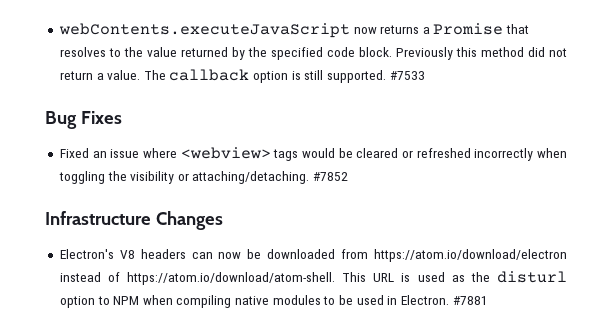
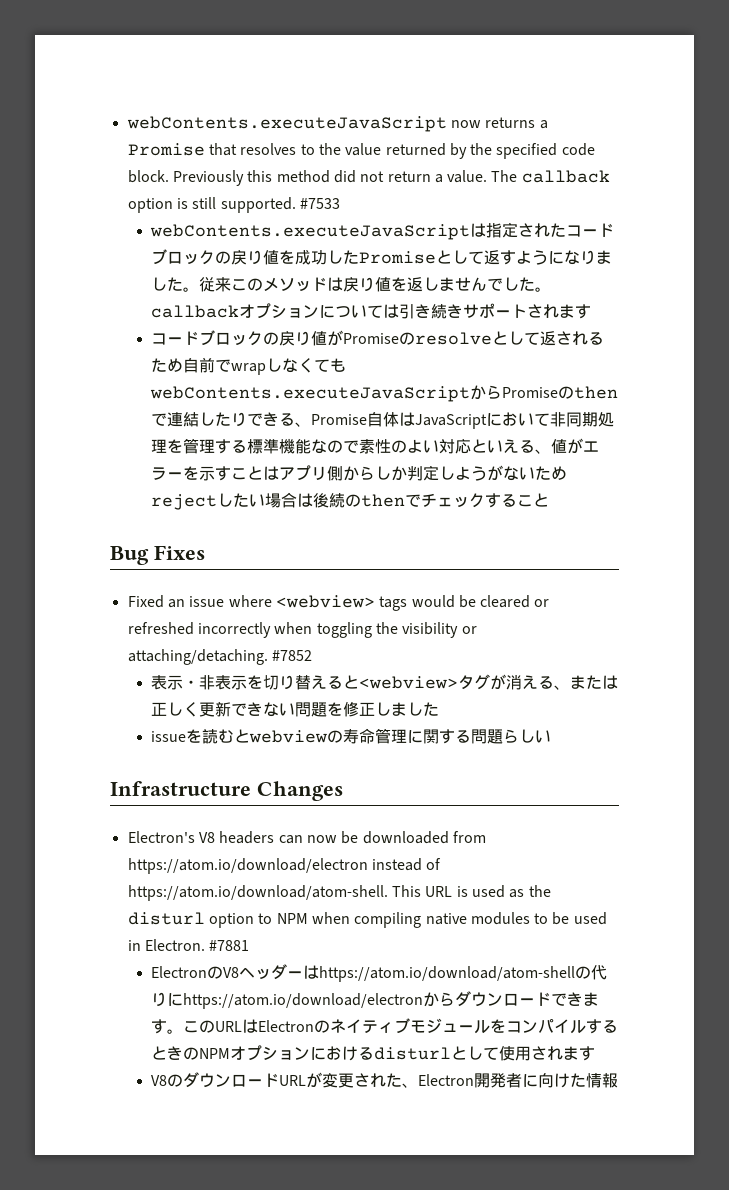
+ webContents.executeJavaScriptは指定されたコードブロックの戻り値を成功したPromiseとして返すようになりました。従来このメソッドは戻り値を返しませんでした。callbackオプションについては引き続きサポートされます
+ コードブロックの戻り値がPromiseのresolveとして返されるため自前でwrapしなくてもwebContents.executeJavaScriptからPromiseのthenで連結したりできる、Promise自体はJavaScriptにおいて非同期処理を管理する標準機能なので素性のよい対応といえる、値がエラーを示すことはアプリ側からしか判定しようがないためrejectしたい場合は後続のthenでチェックすること
+ 表示・非表示を切り替えると<webview>タグが消える、または正しく更新できない問題を修正しました
+ issueを読むとwebviewの寿命管理に関する問題らしい
+ ElectronのV8ヘッダーはhttps://atom.io/download/atom-shellの代りにhttps://atom.io/download/electronからダウンロードできます。このURLはElectronのネイティブモジュールをコンパイルするときのNPMオプションにおけるdisturlとして使用されます
+ V8のダウンロードURLが変更された、Electron開発者に向けた情報

